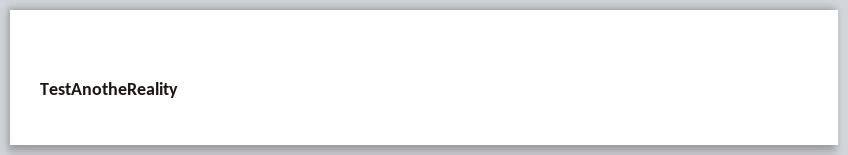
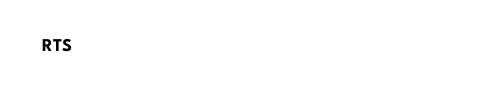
- TestAnotheReality
+ RTS

